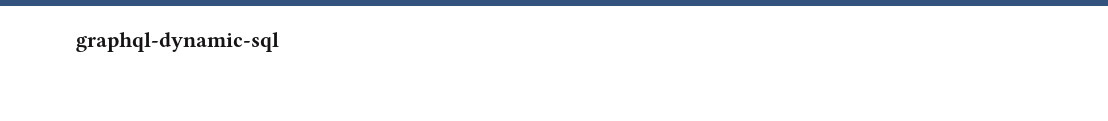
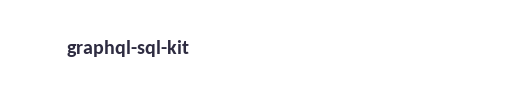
- graphql-dynamic-sql
+ graphql-sql-kit

